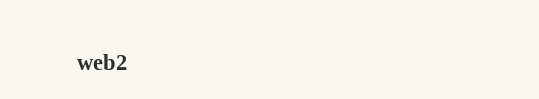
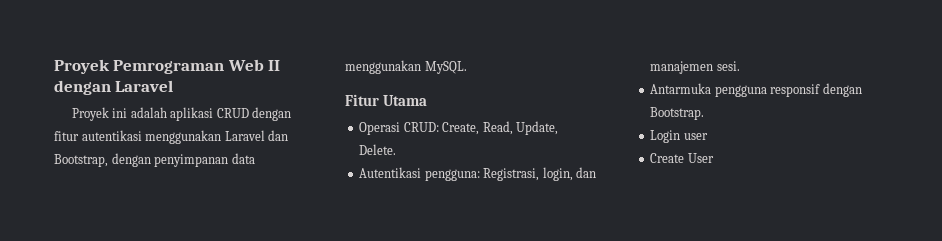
- web2
+ Proyek Pemrograman Web II dengan Laravel
+ Proyek ini adalah aplikasi CRUD dengan fitur autentikasi menggunakan Laravel dan Bootstrap, dengan penyimpanan data menggunakan MySQL.
+ Fitur Utama
+ Operasi CRUD: Create, Read, Update, Delete.
+ Autentikasi pengguna: Registrasi, login, dan manajemen sesi.
+ Antarmuka pengguna responsif dengan Bootstrap.
+ Login user
+ Create User

